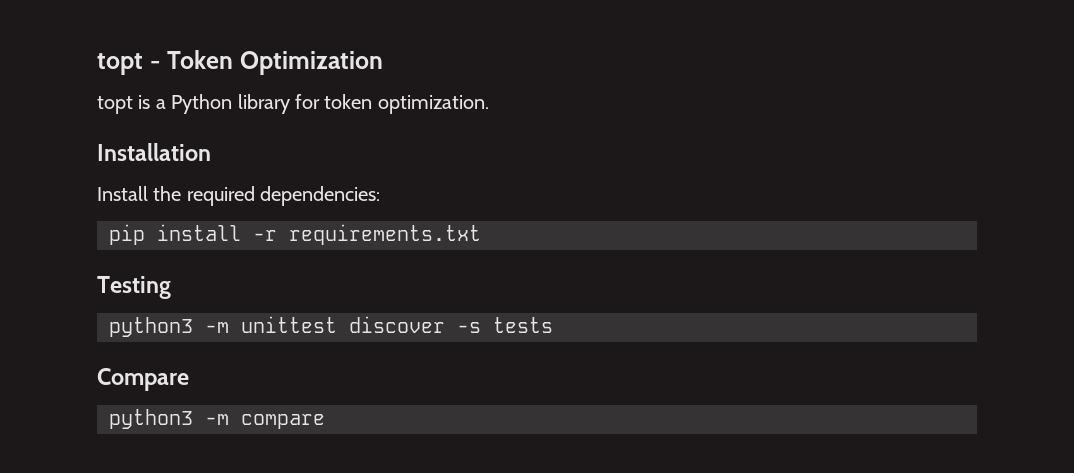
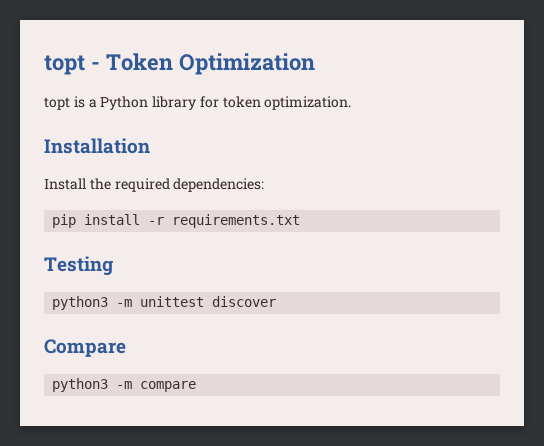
- python3 -m unittest discover -s tests
+ python3 -m unittest discover

